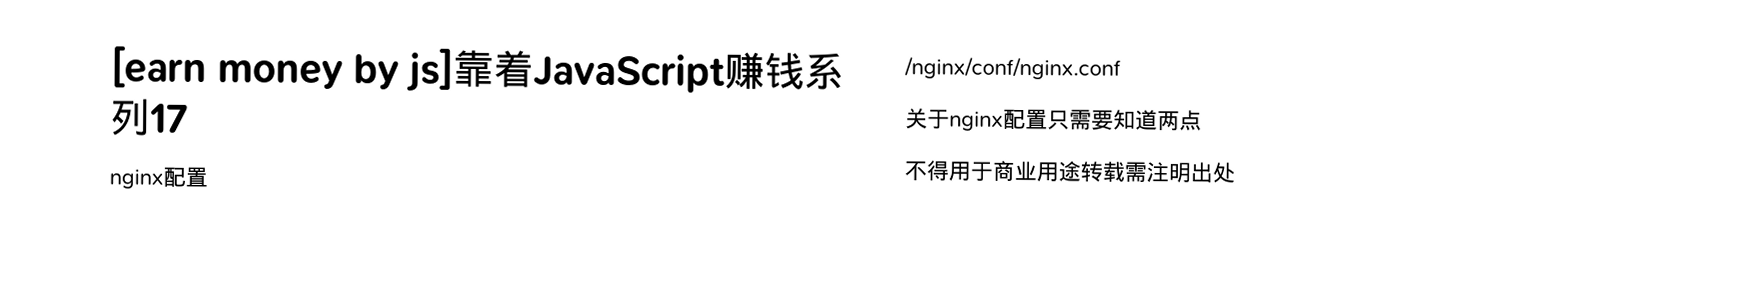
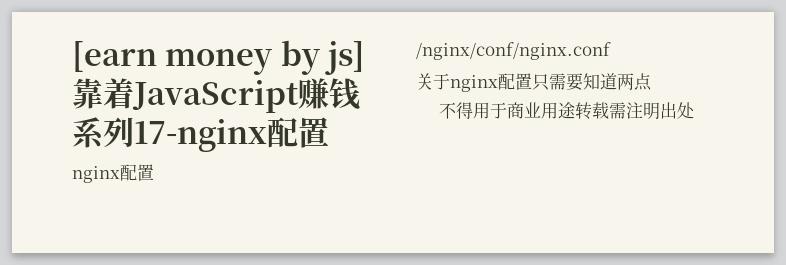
- [earn money by js]靠着JavaScript赚钱系列17
+ [earn money by js]靠着JavaScript赚钱系列17-nginx配置

